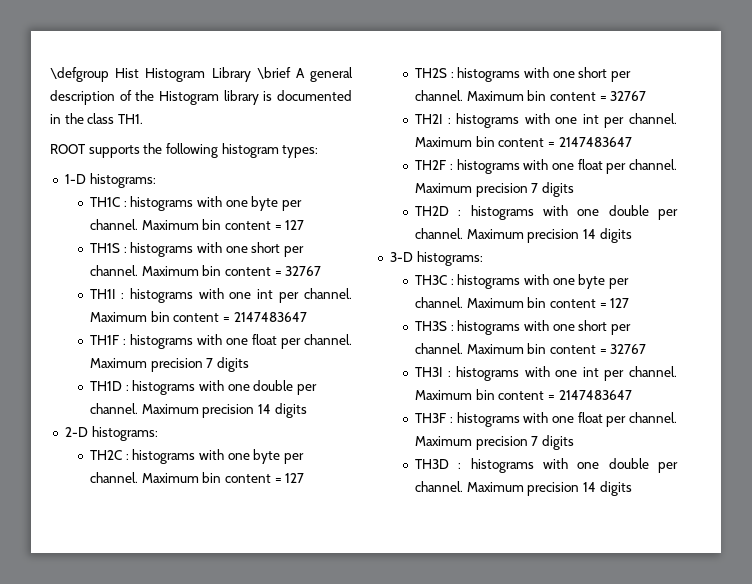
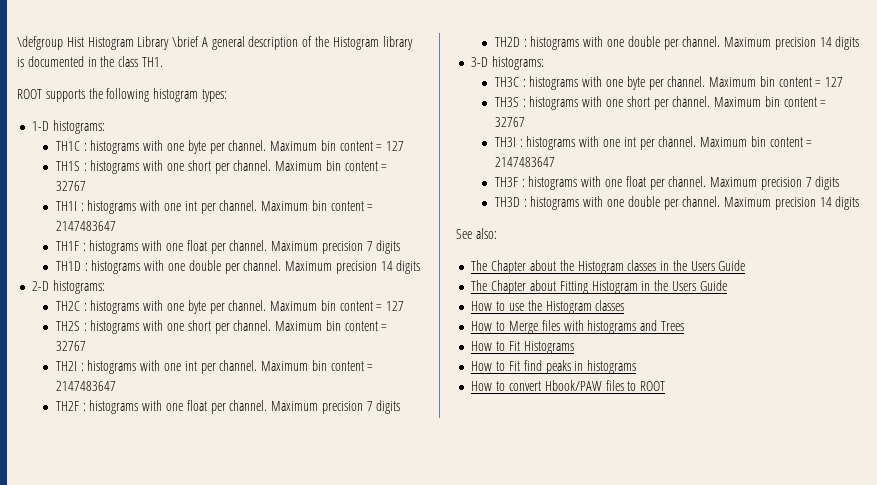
+ See also:
+ The Chapter about the Histogram classes in the Users Guide
+ The Chapter about Fitting Histogram in the Users Guide
+ How to use the Histogram classes
+ How to Merge files with histograms and Trees
+ How to Fit Histograms
+ How to Fit find peaks in histograms
+ How to convert Hbook/PAW files to ROOT

